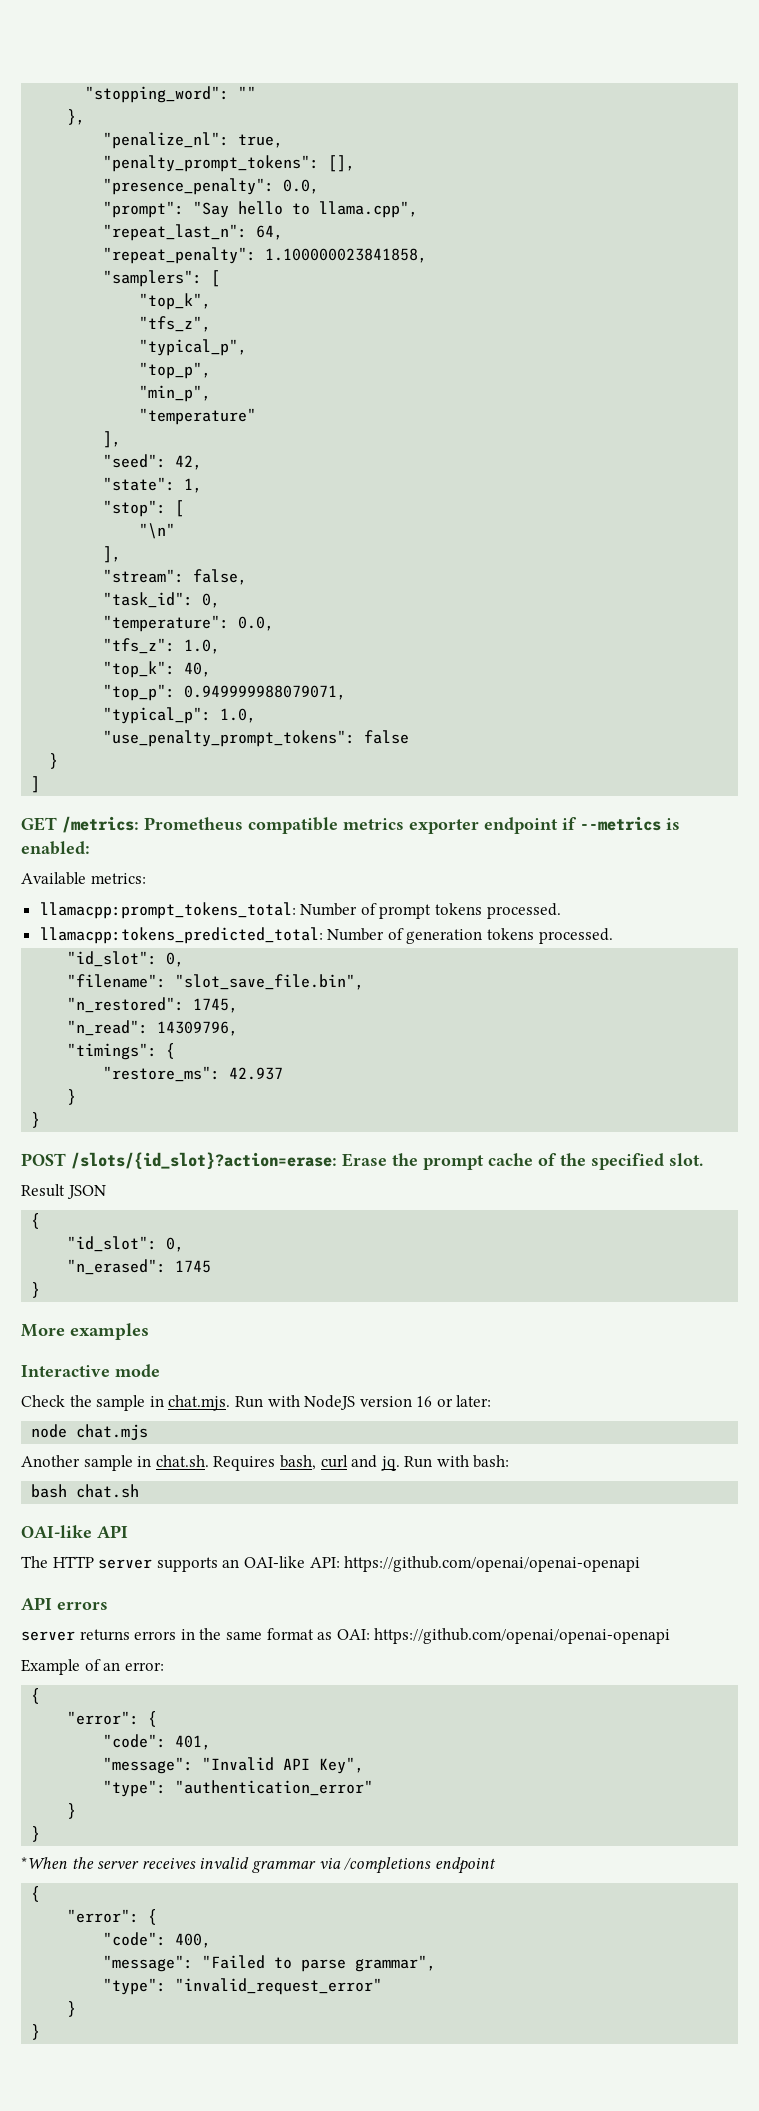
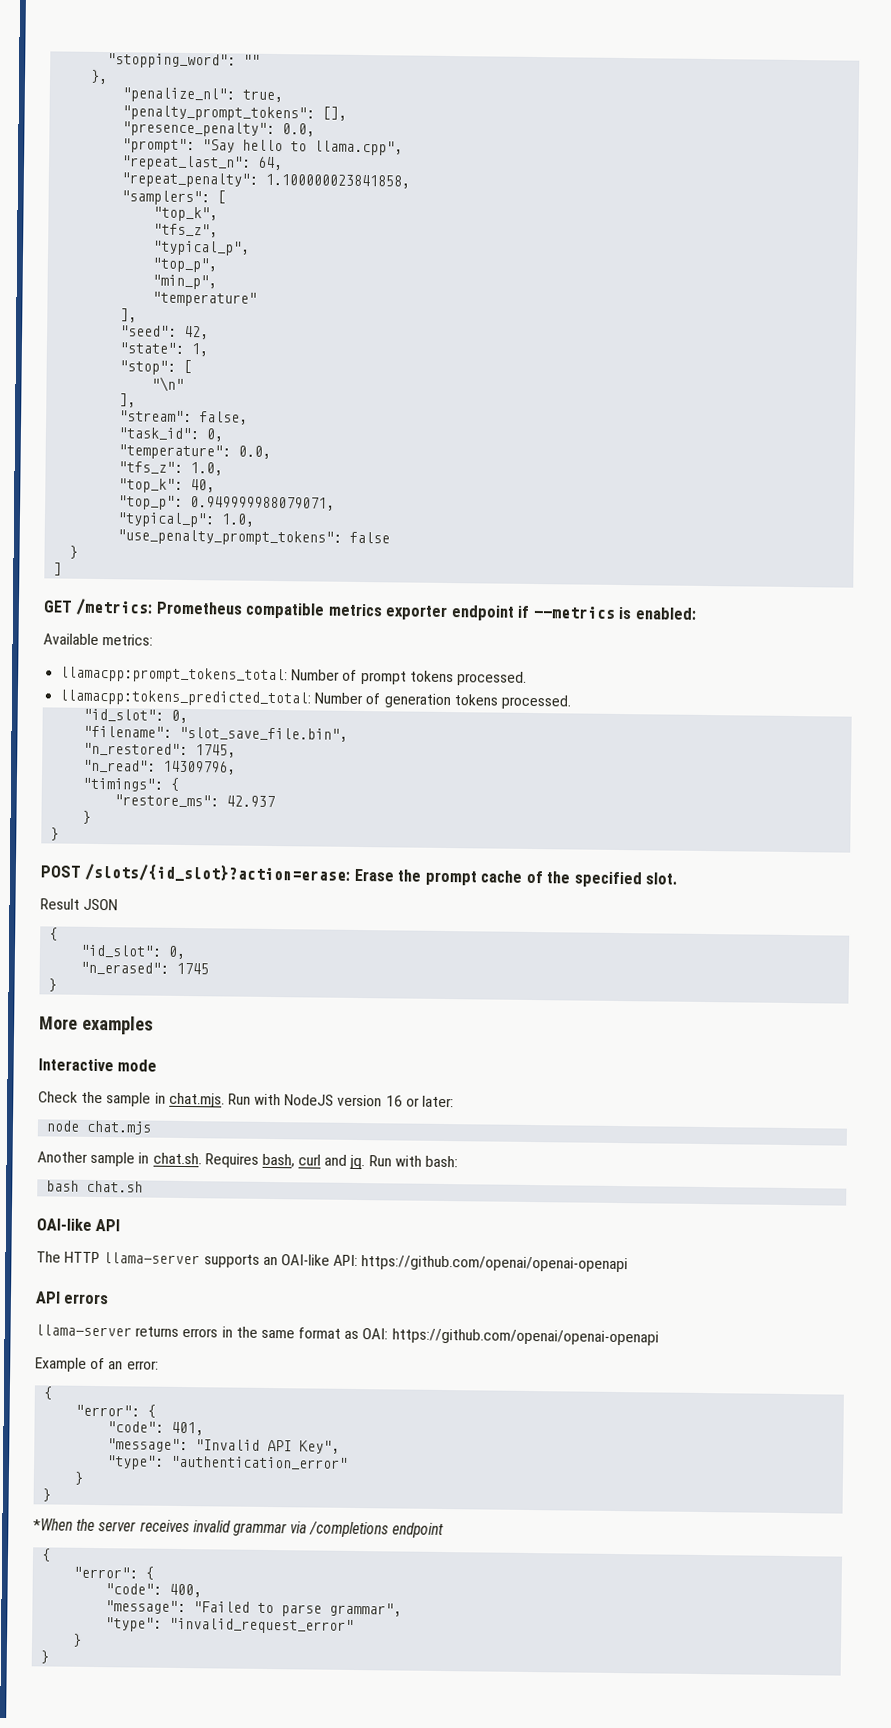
- The HTTP server supports an OAI-like API: https://github.com/openai/openai-openapi
+ The HTTP llama-server supports an OAI-like API: https://github.com/openai/openai-openapi
- server returns errors in the same format as OAI: https://github.com/openai/openai-openapi
+ llama-server returns errors in the same format as OAI: https://github.com/openai/openai-openapi

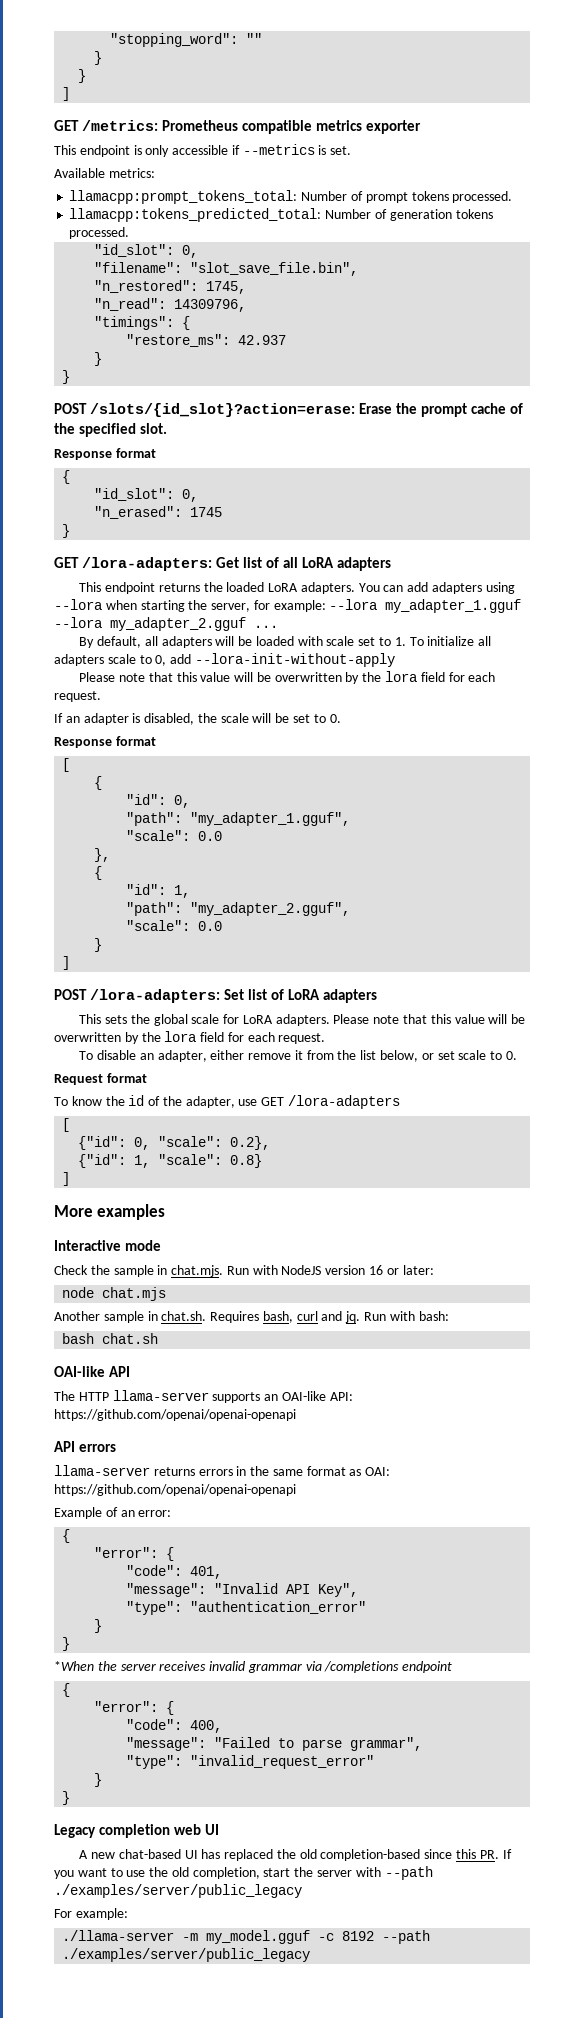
  "stopping_word": ""
- },
- "penalize_nl": true,
- "penalty_prompt_tokens": [],
- "presence_penalty": 0.0,
- "prompt": "Say hello to llama.cpp",
- "repeat_last_n": 64,
- "repeat_penalty": 1.100000023841858,
- "samplers": [
- "top_k",
- "tfs_z",
- "typical_p",
- "top_p",
- "min_p",
- "temperature"
- ],
- "seed": 42,
- "state": 1,
- "stop": [
- "\n"
- ],
- "stream": false,
- "task_id": 0,
- "temperature": 0.0,
- "tfs_z": 1.0,
- "top_k": 40,
- "top_p": 0.949999988079071,
- "typical_p": 1.0,
- "use_penalty_prompt_tokens": false
+ }
- GET /metrics: Prometheus compatible metrics exporter endpoint if --metrics is enabled:
+ GET /metrics: Prometheus compatible metrics exporter
+ This endpoint is only accessible if --metrics is set.
  POST /slots/{id_slot}?action=erase: Erase the prompt cache of the specified slot.
- Result JSON
+ Response format
+ GET /lora-adapters: Get list of all LoRA adapters
+ This endpoint returns the loaded LoRA adapters. You can add adapters using --lora when starting the server, for example: --lora my_adapter_1.gguf --lora my_adapter_2.gguf ...
+ By default, all adapters will be loaded with scale set to 1. To initialize all adapters scale to 0, add --lora-init-without-apply
+ Please note that this value will be overwritten by the lora field for each request.
+ If an adapter is disabled, the scale will be set to 0.
+ Response format
+ [
+ {
+ "id": 0,
+ "path": "my_adapter_1.gguf",
+ "scale": 0.0
+ },
+ {
+ "id": 1,
+ "path": "my_adapter_2.gguf",
+ "scale": 0.0
+ }
+ ]
+ POST /lora-adapters: Set list of LoRA adapters
+ This sets the global scale for LoRA adapters. Please note that this value will be overwritten by the lora field for each request.
+ To disable an adapter, either remove it from the list below, or set scale to 0.
+ Request format
+ To know the id of the adapter, use GET /lora-adapters
+ [
+ {"id": 0, "scale": 0.2},
+ {"id": 1, "scale": 0.8}
+ ]
+ Legacy completion web UI
+ A new chat-based UI has replaced the old completion-based since this PR. If you want to use the old completion, start the server with --path ./examples/server/public_legacy
+ For example:
+ ./llama-server -m my_model.gguf -c 8192 --path ./examples/server/public_legacy

